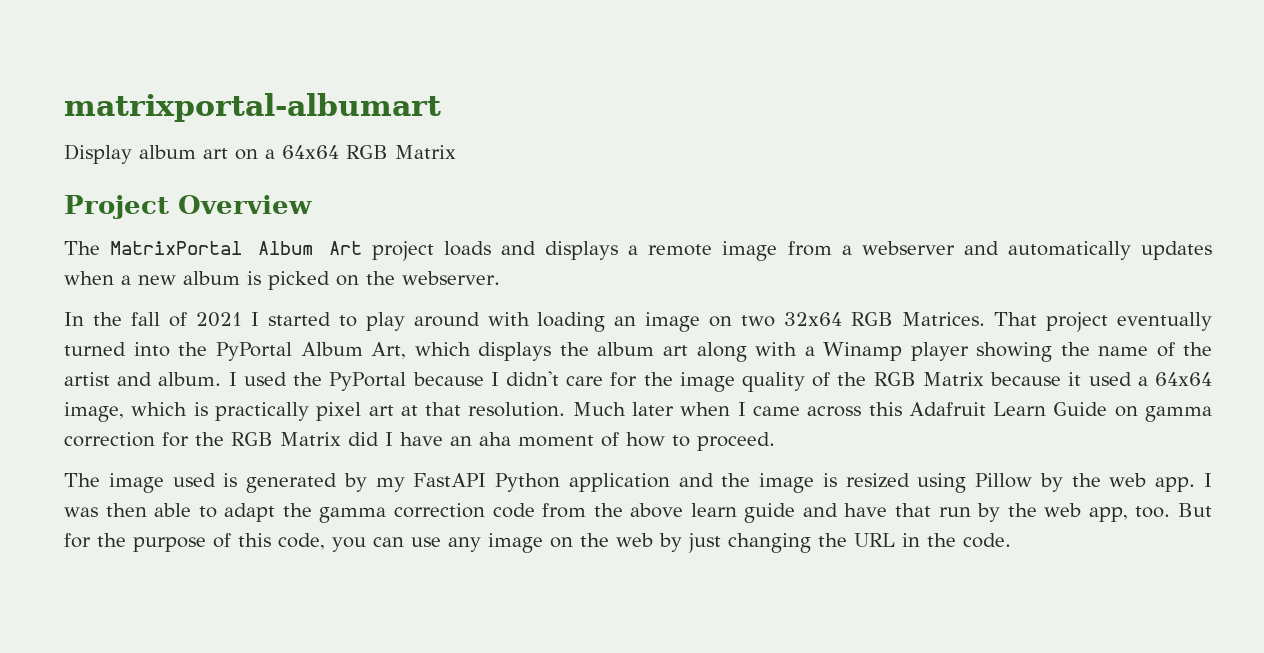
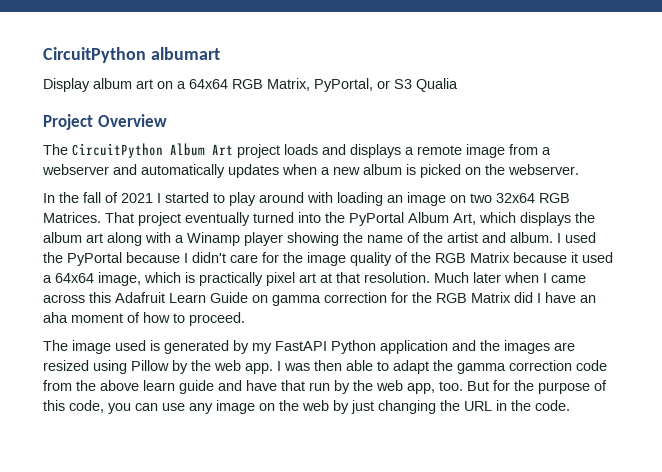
- matrixportal-albumart
+ CircuitPython albumart
- Display album art on a 64x64 RGB Matrix
+ Display album art on a 64x64 RGB Matrix, PyPortal, or S3 Qualia
- The MatrixPortal Album Art project loads and displays a remote image from a webserver and automatically updates when a new album is picked on the webserver.
+ The CircuitPython Album Art project loads and displays a remote image from a webserver and automatically updates when a new album is picked on the webserver.
- The image used is generated by my FastAPI Python application and the image is resized using Pillow by the web app.
+ The image used is generated by my FastAPI Python application and the images are resized using Pillow by the web app.

